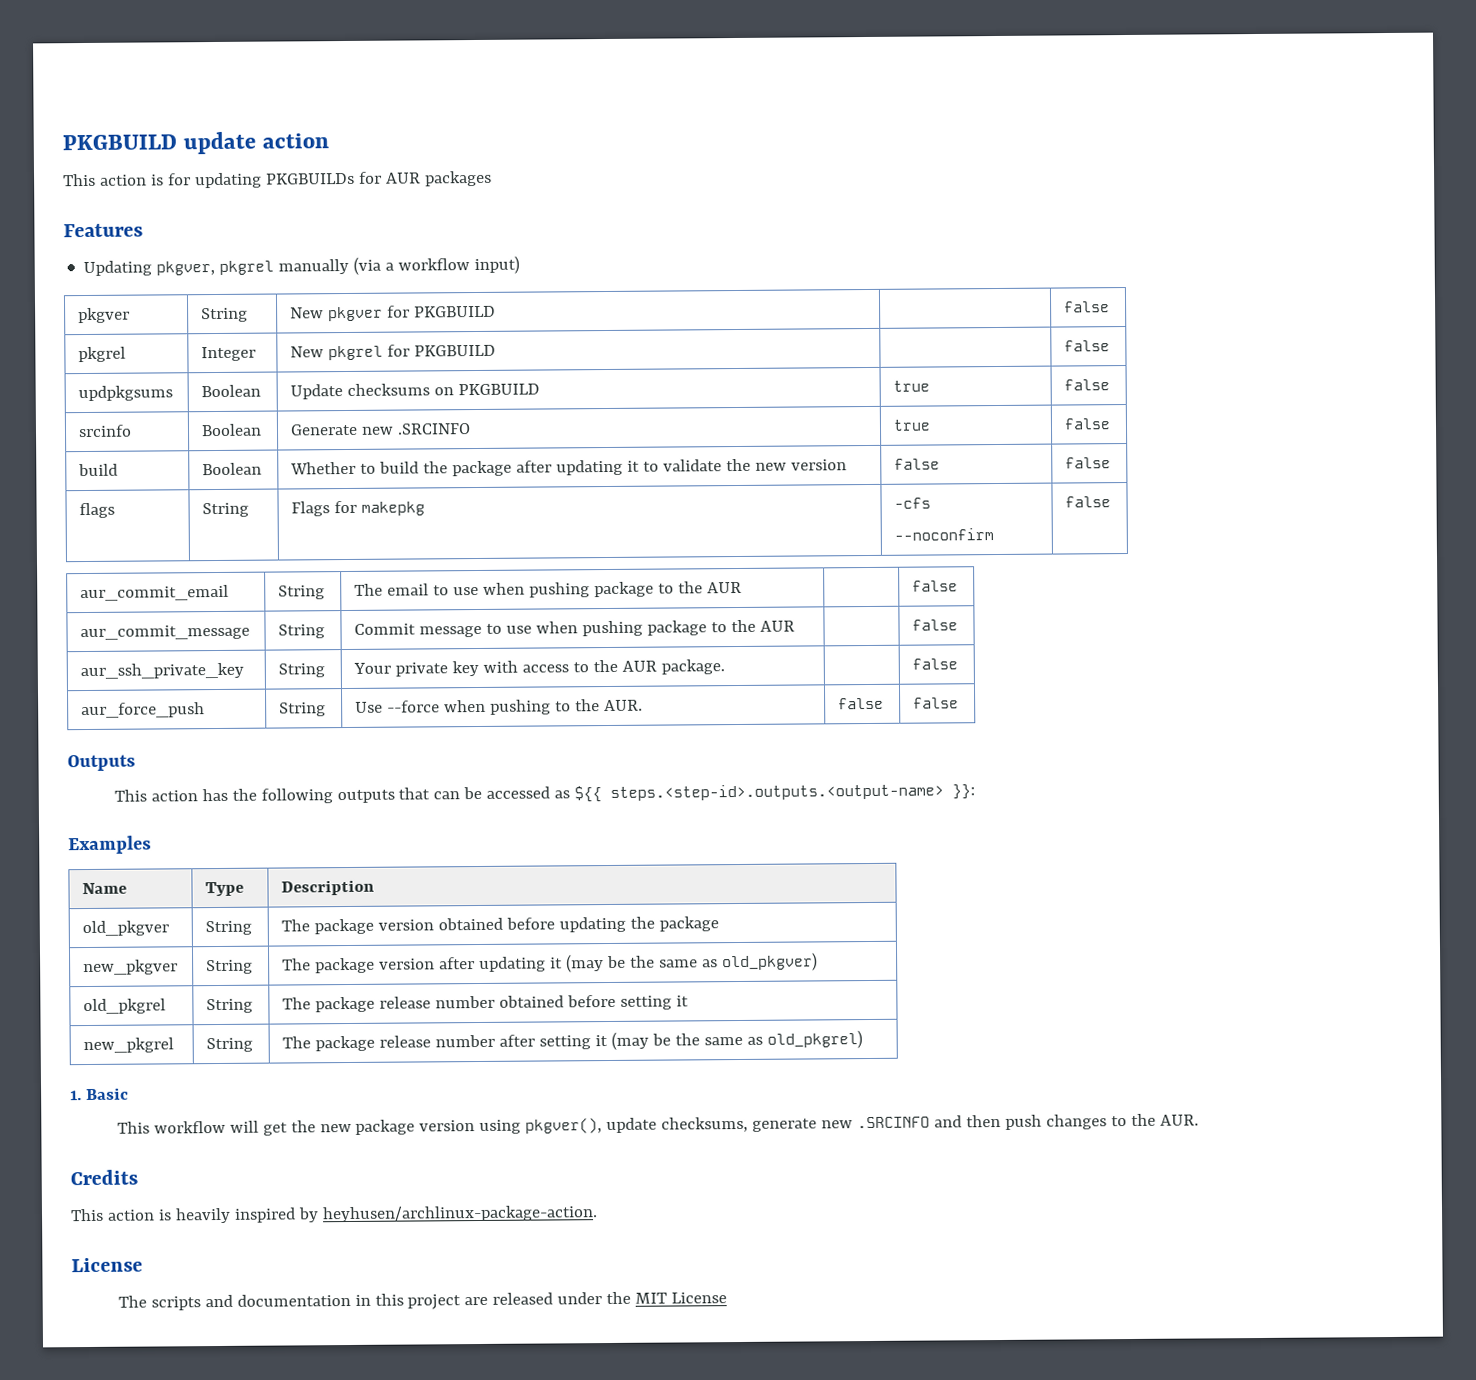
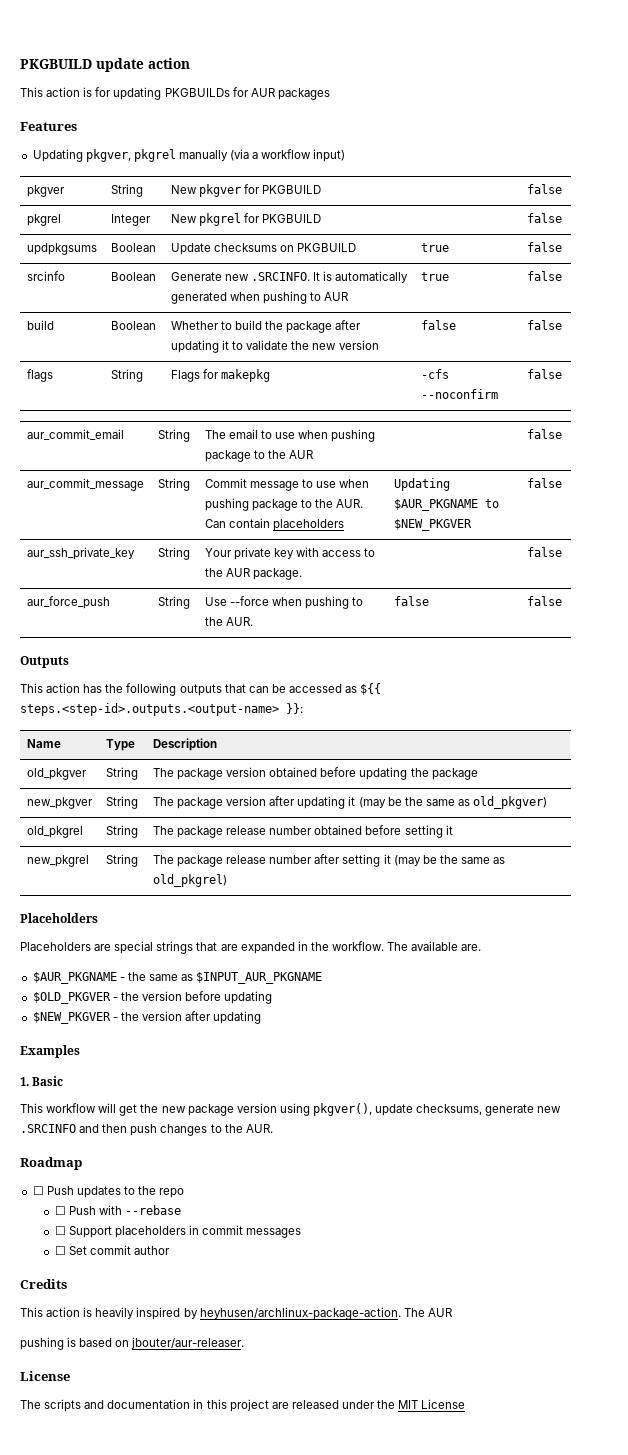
- srcinfo | Boolean | Generate new .SRCINFO | true | false
+ srcinfo | Boolean | Generate new .SRCINFO. It is automatically generated when pushing to AUR | true | false
- aur_commit_message | String | Commit message to use when pushing package to the AUR | | false
+ aur_commit_message | String | Commit message to use when pushing package to the AUR. Can contain placeholders | Updating $AUR_PKGNAME to $NEW_PKGVER | false
- Examples
  new_pkgrel | String | The package release number after setting it (may be the same as old_pkgrel)
+ Placeholders
+ Placeholders are special strings that are expanded in the workflow. The available are.
+ $AUR_PKGNAME - the same as $INPUT_AUR_PKGNAME
+ $OLD_PKGVER - the version before updating
+ $NEW_PKGVER - the version after updating
+ Examples
+ Roadmap
+ ☐ Push updates to the repo
+ ☐ Push with --rebase
+ ☐ Support placeholders in commit messages
+ ☐ Set commit author
+ The AUR
+ pushing is based on jbouter/aur-releaser.

